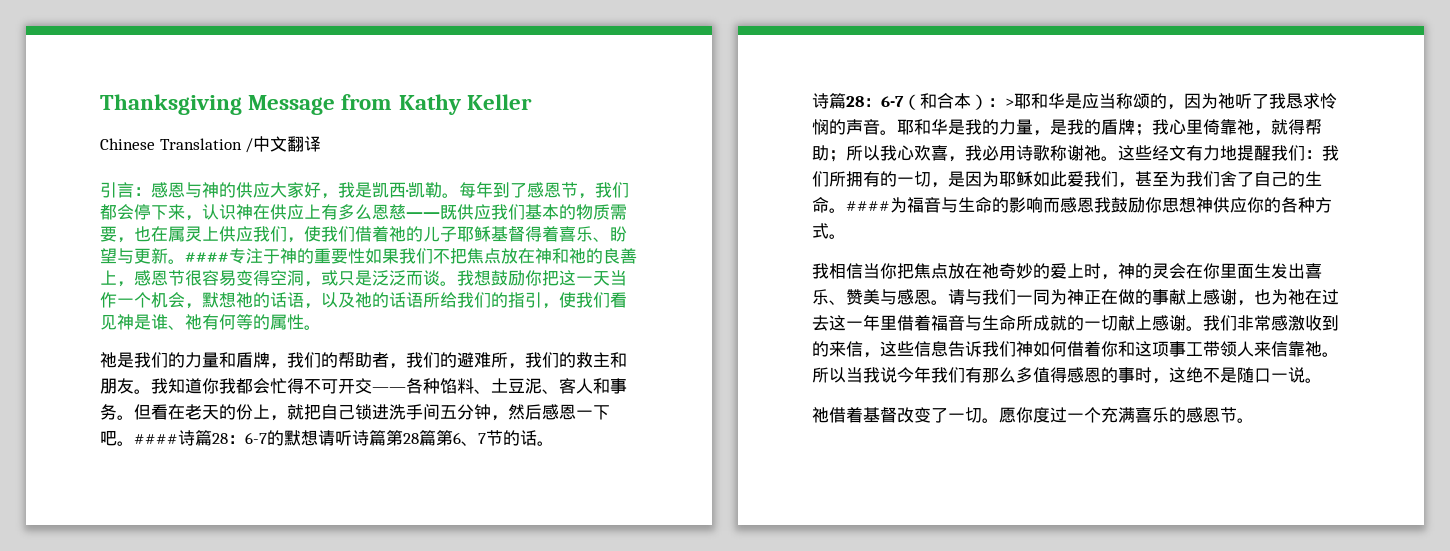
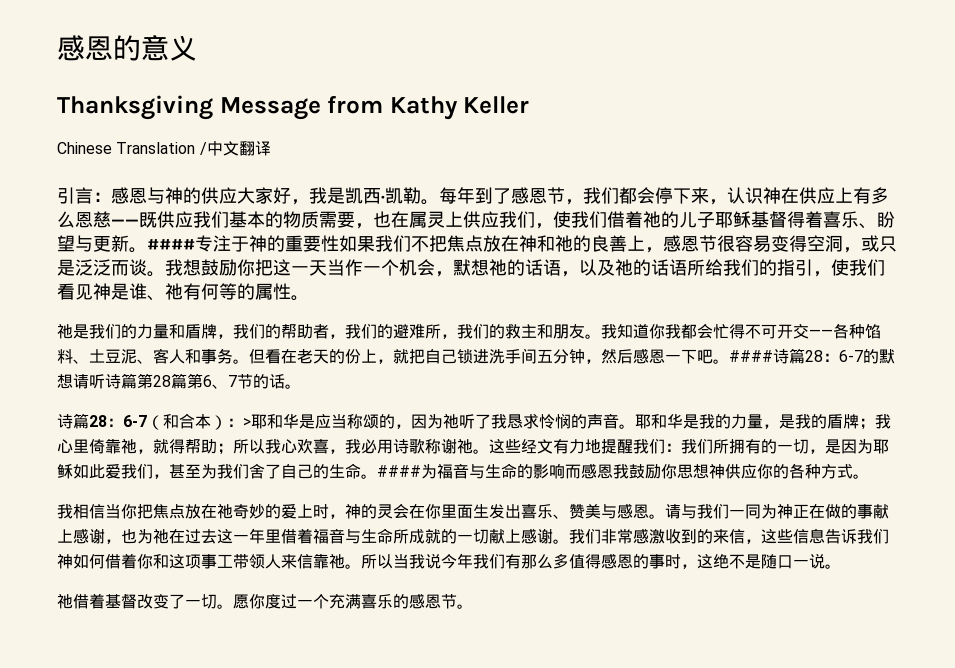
+ 感恩的意义

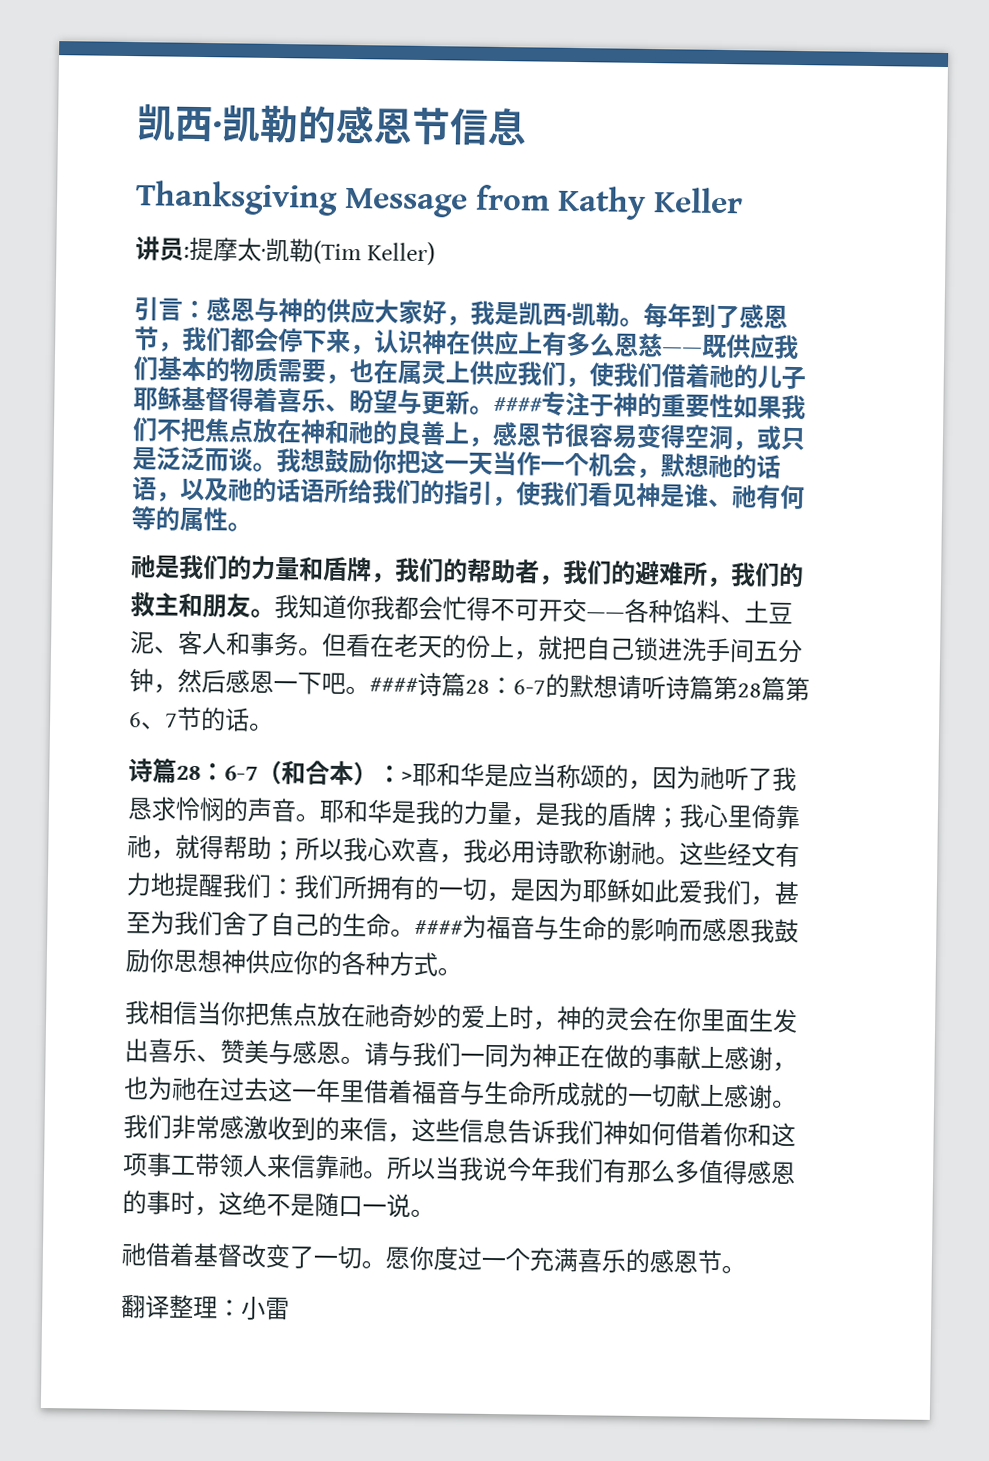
- 感恩的意义
+ 凯西·凯勒的感恩节信息
- Chinese Translation /中文翻译
+ 讲员:提摩太·凯勒(Tim Keller)
+ 翻译整理：小雷

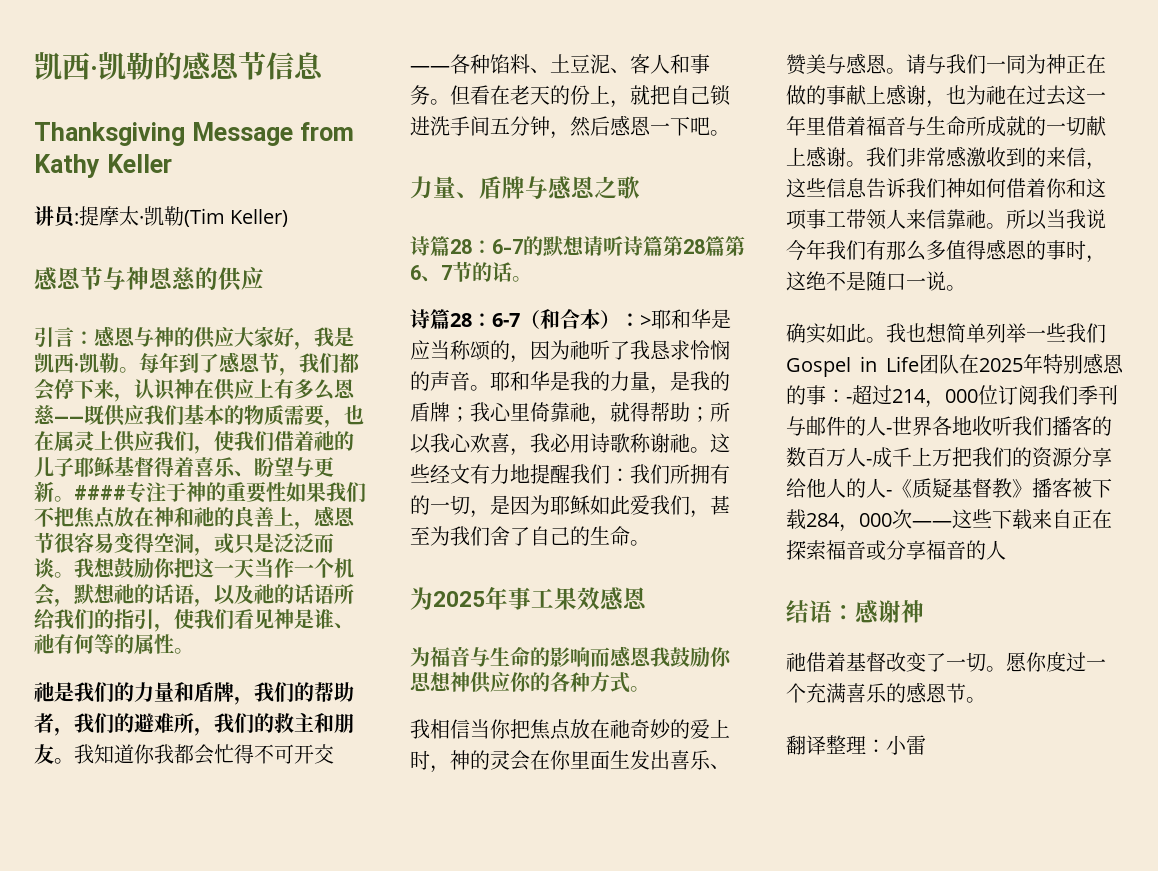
+ 感恩节与神恩慈的供应
- 但看在老天的份上，就把自己锁进洗手间五分钟，然后感恩一下吧。####诗篇28：6-7的默想请听诗篇第28篇第6、7节的话。
+ 但看在老天的份上，就把自己锁进洗手间五分钟，然后感恩一下吧。
+ 力量、盾牌与感恩之歌
+ 诗篇28：6-7的默想请听诗篇第28篇第6、7节的话。
- 这些经文有力地提醒我们：我们所拥有的一切，是因为耶稣如此爱我们，甚至为我们舍了自己的生命。####为福音与生命的影响而感恩我鼓励你思想神供应你的各种方式。
+ 这些经文有力地提醒我们：我们所拥有的一切，是因为耶稣如此爱我们，甚至为我们舍了自己的生命。
+ 为2025年事工果效感恩
+ 为福音与生命的影响而感恩我鼓励你思想神供应你的各种方式。
+ 确实如此。我也想简单列举一些我们Gospel in Life团队在2025年特别感恩的事：-超过214，000位订阅我们季刊与邮件的人-世界各地收听我们播客的数百万人-成千上万把我们的资源分享给他人的人-《质疑基督教》播客被下载284，000次——这些下载来自正在探索福音或分享福音的人
+ 结语：感谢神

